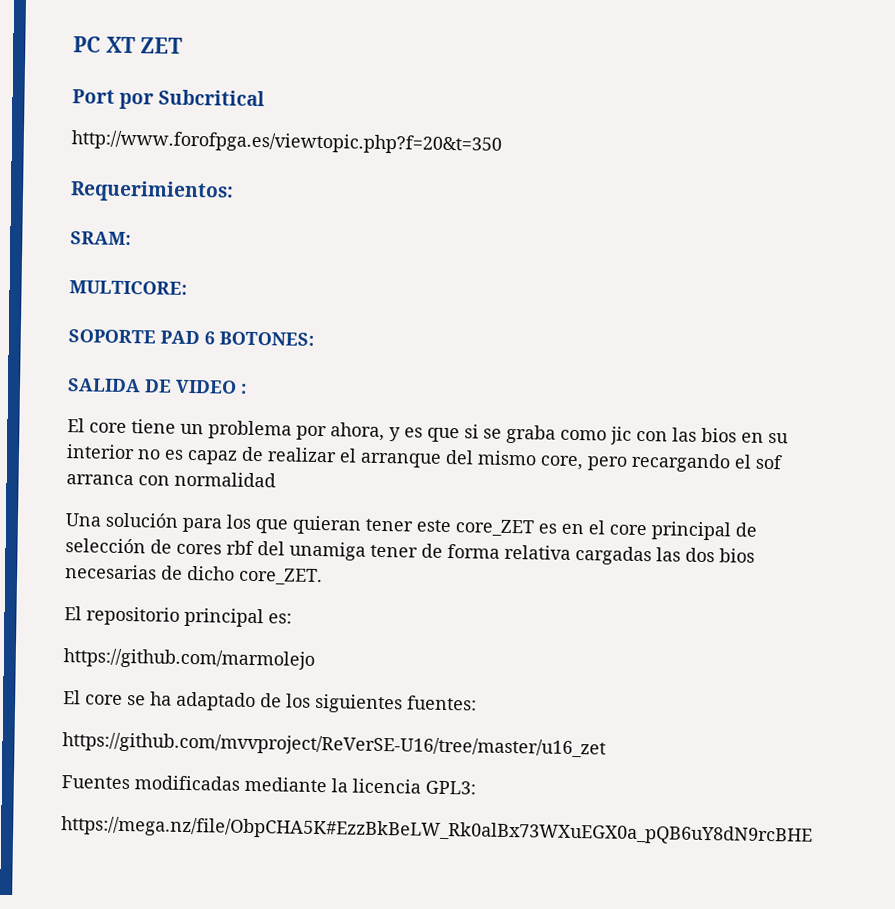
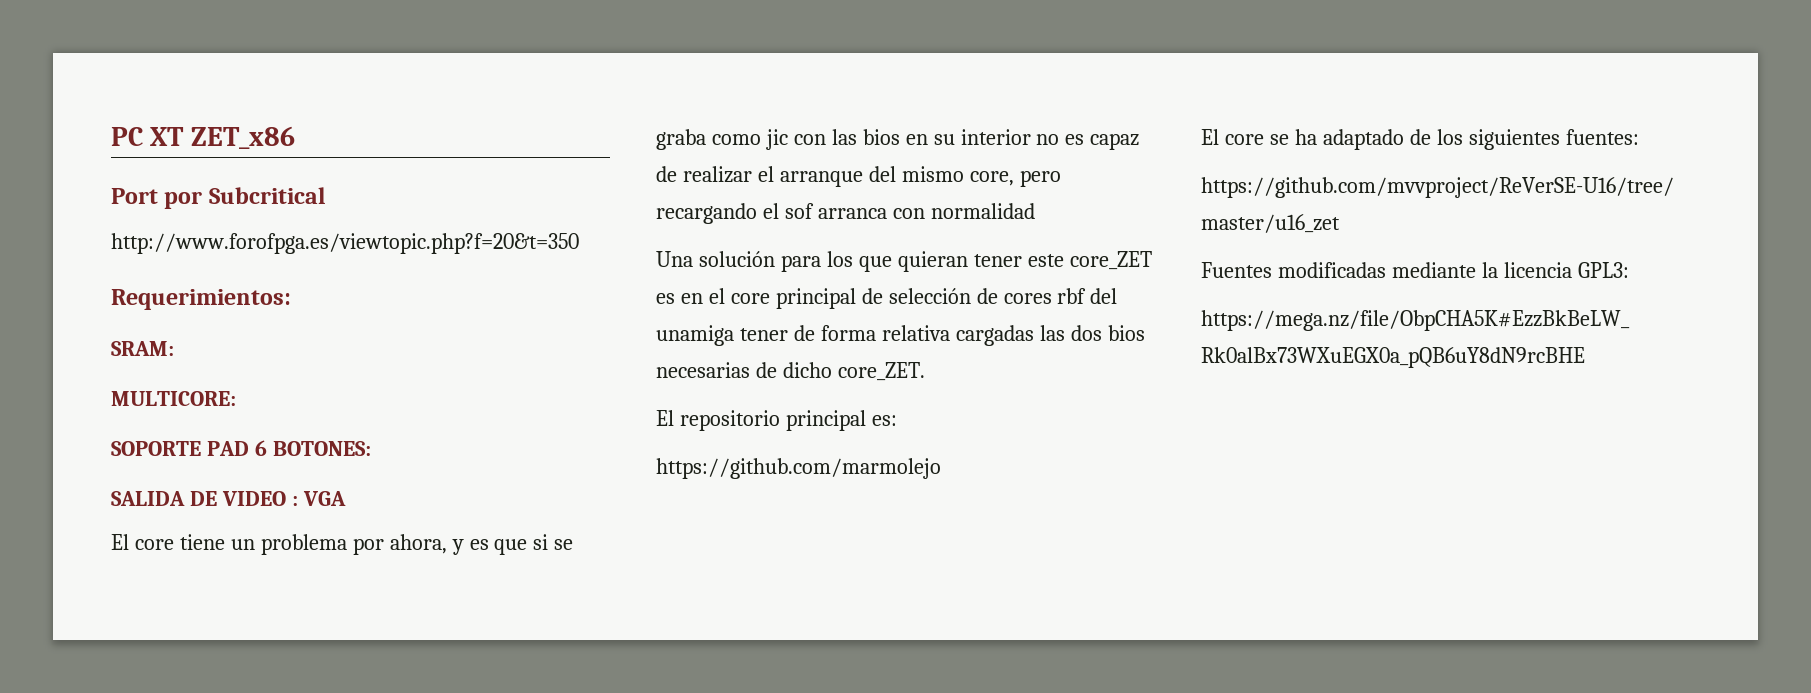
- PC XT ZET
+ PC XT ZET_x86
- SALIDA DE VIDEO :
+ SALIDA DE VIDEO : VGA

